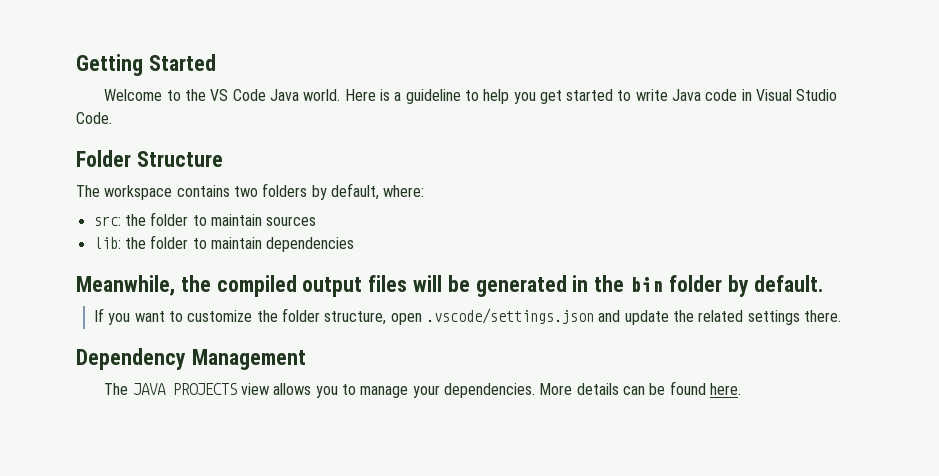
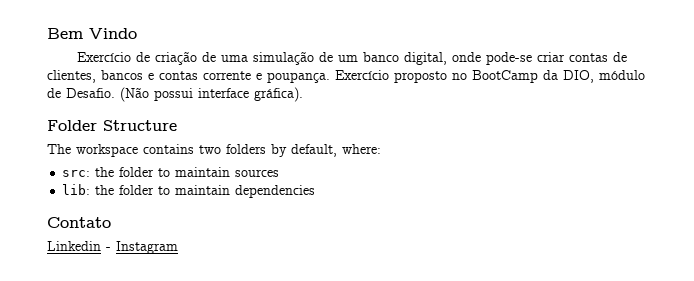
- Getting Started
- Welcome to the VS Code Java world. Here is a guideline to help you get started to write Java code in Visual Studio Code.
+ Bem Vindo
+ Exercício de criação de uma simulação de um banco digital, onde pode-se criar contas de clientes, bancos e contas corrente e poupança. Exercício proposto no BootCamp da DIO, módulo de Desafio. (Não possui interface gráfica).
- Meanwhile, the compiled output files will be generated in the bin folder by default.
- If you want to customize the folder structure, open .vscode/settings.json and update the related settings there.
- Dependency Management
- The JAVA PROJECTS view allows you to manage your dependencies. More details can be found here.
+ Contato
+ Linkedin - Instagram

